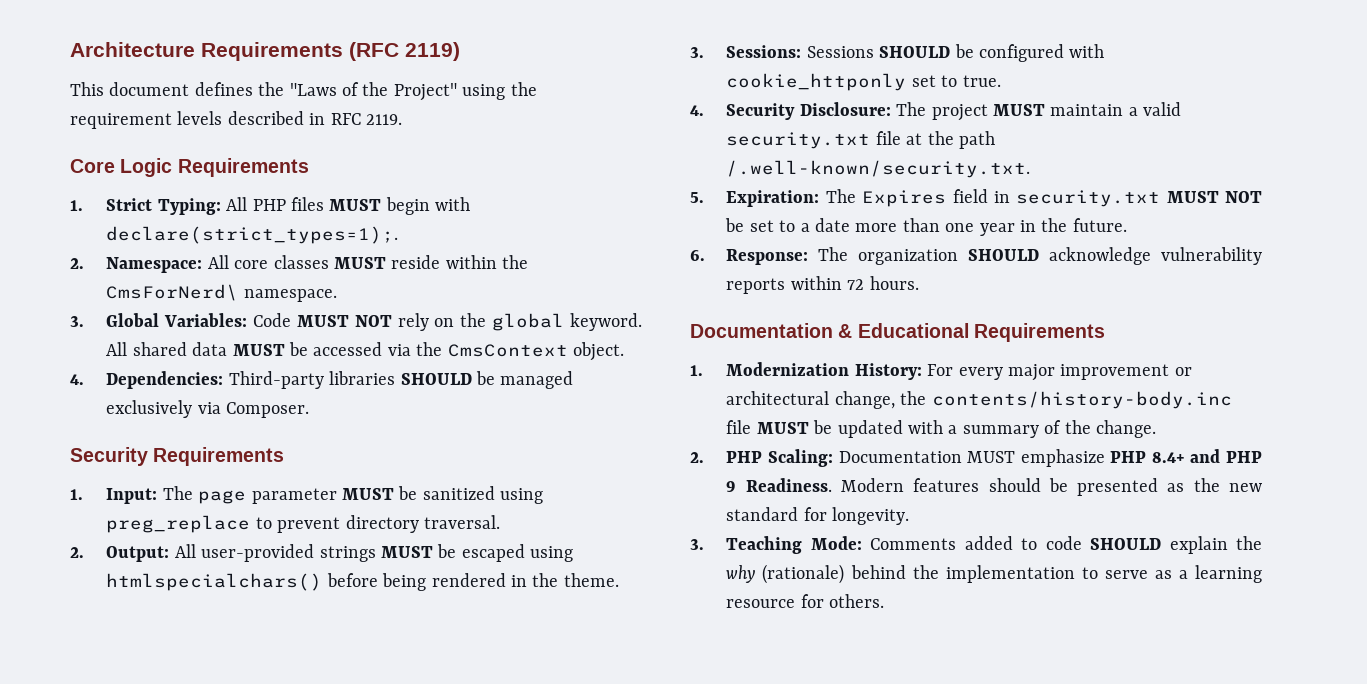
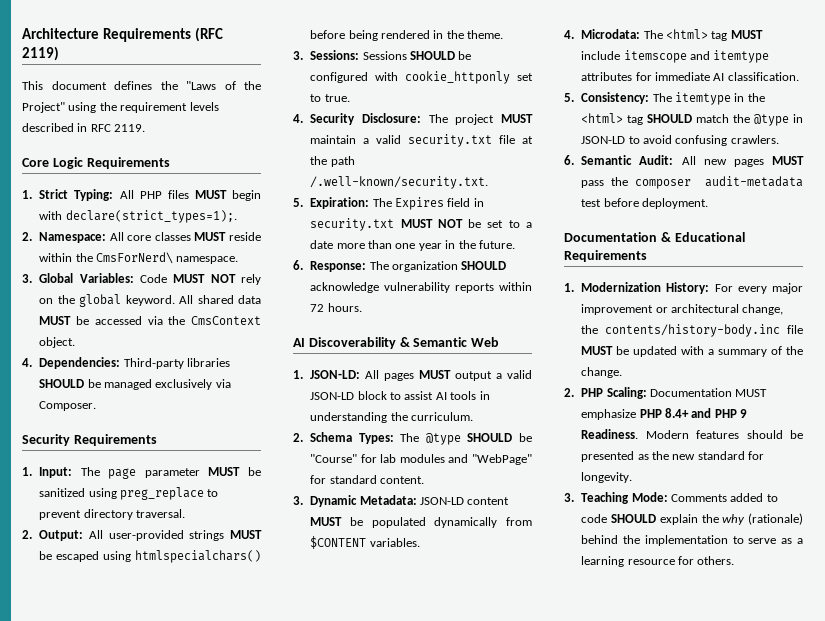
+ AI Discoverability & Semantic Web
+ 1. JSON-LD: All pages MUST output a valid JSON-LD block to assist AI tools in understanding the curriculum.
+ 2. Schema Types: The @type SHOULD be "Course" for lab modules and "WebPage" for standard content.
+ 3. Dynamic Metadata: JSON-LD content MUST be populated dynamically from $CONTENT variables.
+ 4. Microdata: The <html> tag MUST include itemscope and itemtype attributes for immediate AI classification.
+ 5. Consistency: The itemtype in the <html> tag SHOULD match the @type in JSON-LD to avoid confusing crawlers.
+ 6. Semantic Audit: All new pages MUST pass the composer audit-metadata test before deployment.

